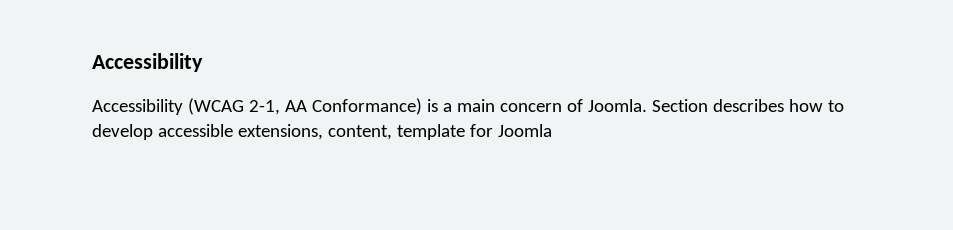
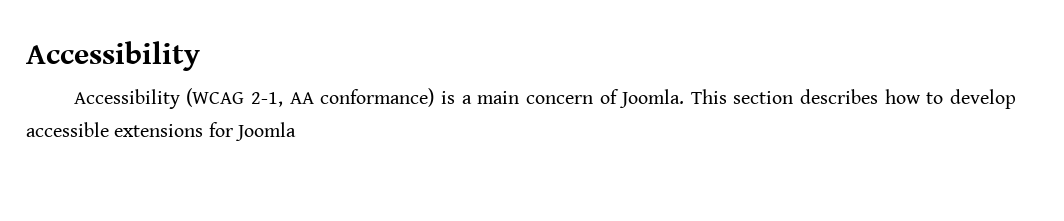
- Accessibility (WCAG 2-1, AA Conformance) is a main concern of Joomla.
+ Accessibility (WCAG 2-1, AA conformance) is a main concern of Joomla.
- Section describes how to develop accessible extensions, content, template for Joomla
+ This section describes how to develop accessible extensions for Joomla

